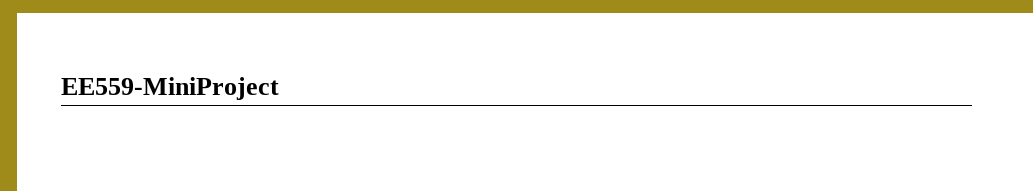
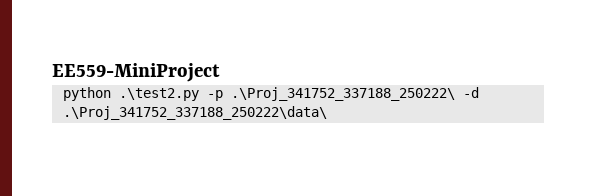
+ python .\test2.py -p .\Proj_341752_337188_250222\ -d .\Proj_341752_337188_250222\data\

